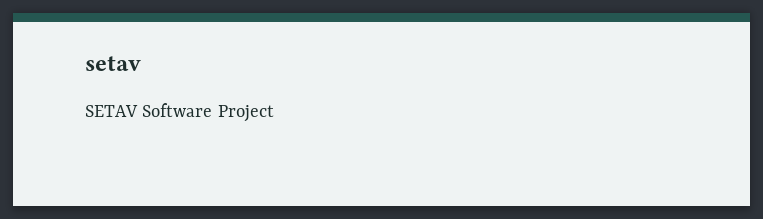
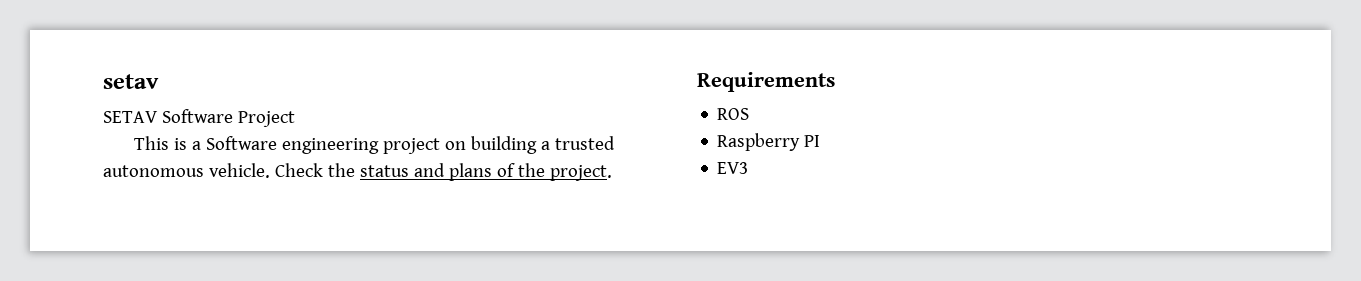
+ This is a Software engineering project on building a trusted autonomous vehicle. Check the status and plans of the project.
+ Requirements
+ ROS
+ Raspberry PI
+ EV3

